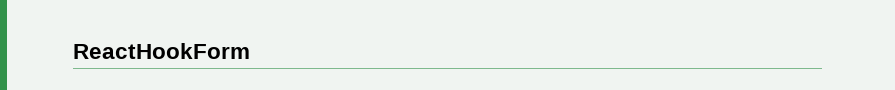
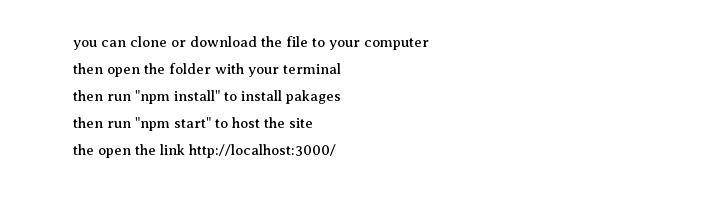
- ReactHookForm
+ you can clone or download the file to your computer
+ then open the folder with your terminal
+ then run "npm install" to install pakages
+ then run "npm start" to host the site
+ the open the link http://localhost:3000/

